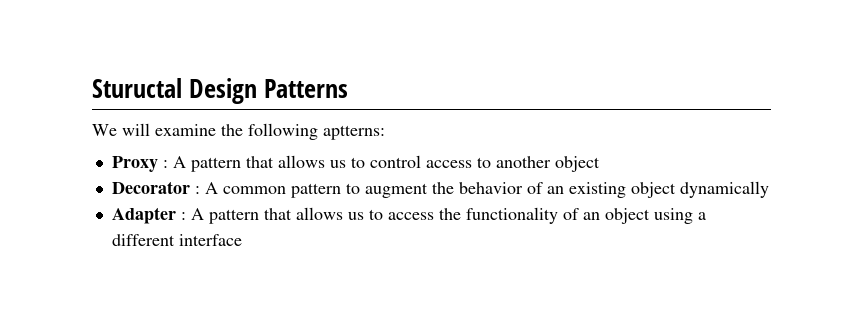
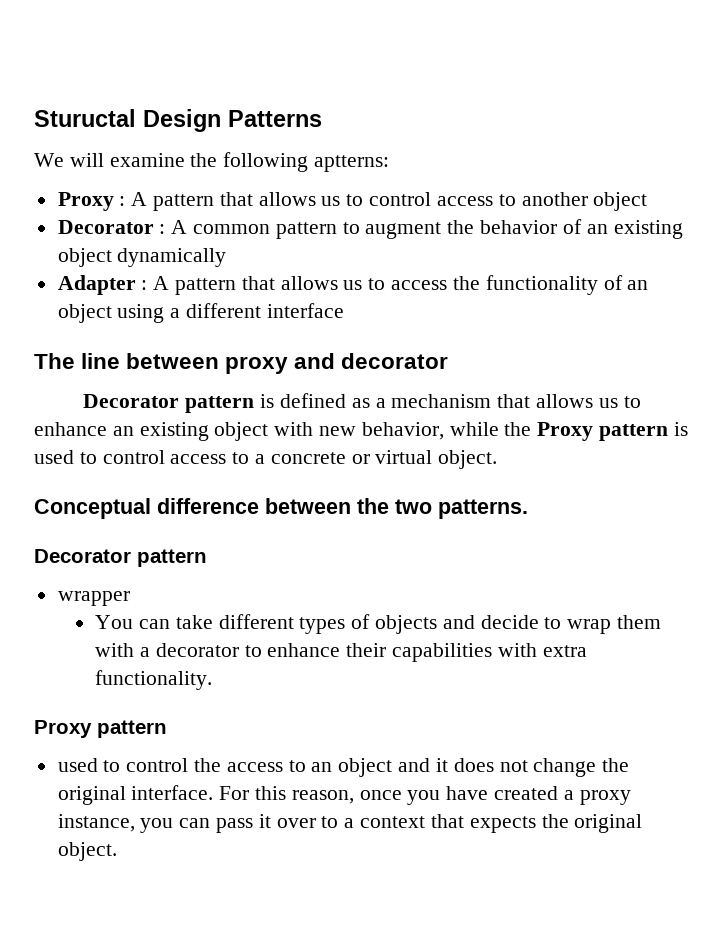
+ The line between proxy and decorator
+ Decorator pattern is defined as a mechanism that allows us to enhance an existing object with new behavior, while the Proxy pattern is used to control access to a concrete or virtual object.
+ Conceptual difference between the two patterns.
+ Decorator pattern
+ wrapper
+ You can take different types of objects and decide to wrap them with a decorator to enhance their capabilities with extra functionality.
+ Proxy pattern
+ used to control the access to an object and it does not change the original interface. For this reason, once you have created a proxy instance, you can pass it over to a context that expects the original object.

